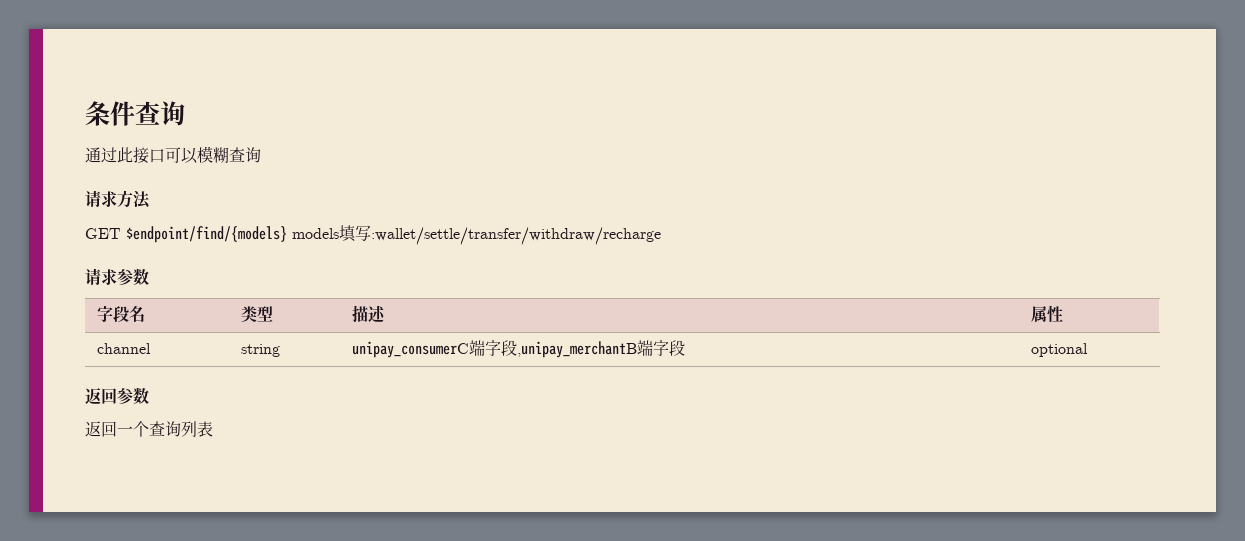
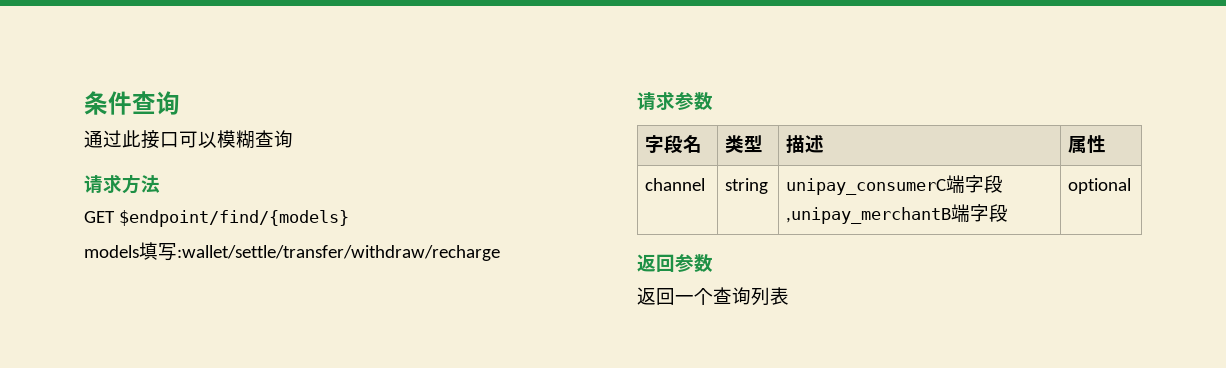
- GET $endpoint/find/{models} models填写:wallet/settle/transfer/withdraw/recharge
+ GET $endpoint/find/{models}
+ models填写:wallet/settle/transfer/withdraw/recharge

